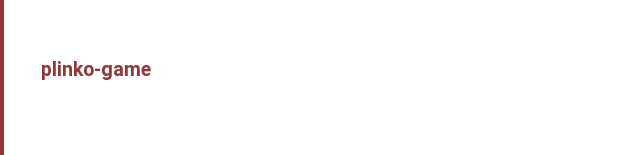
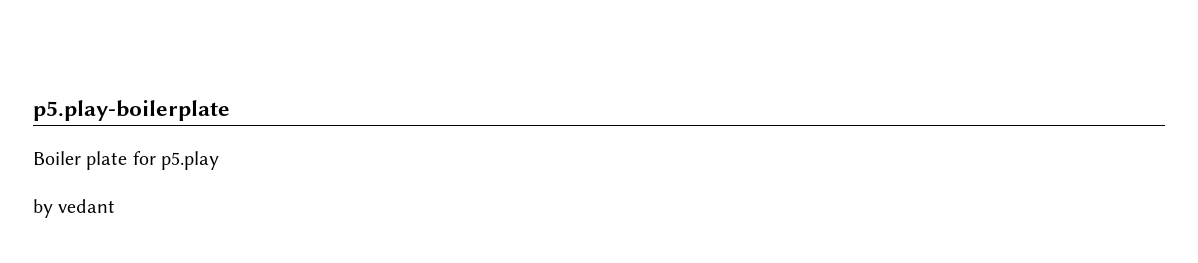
- plinko-game
+ p5.play-boilerplate
+ Boiler plate for p5.play
+ by vedant

